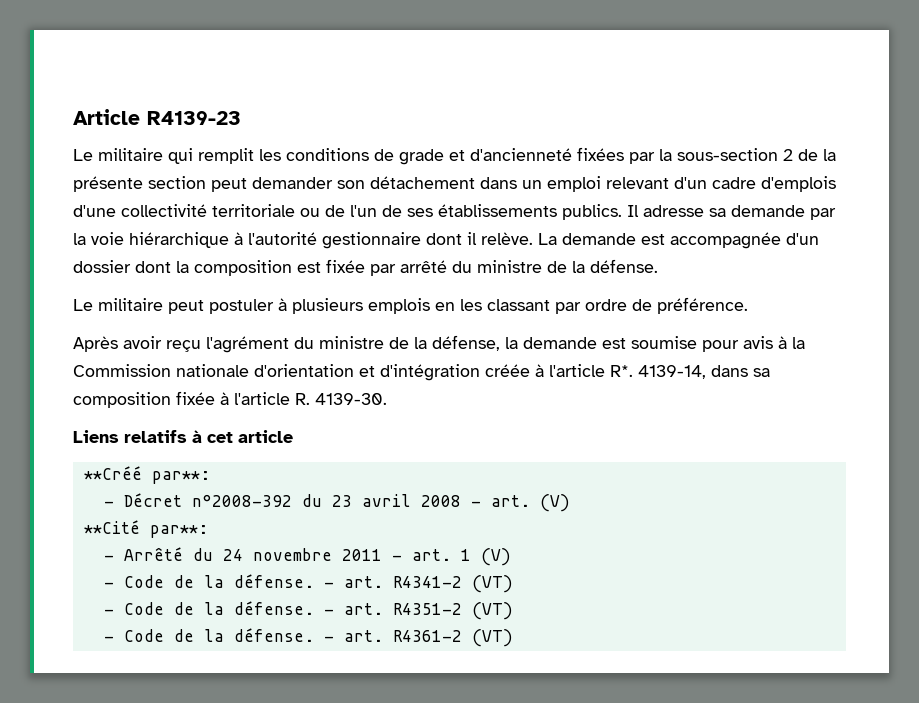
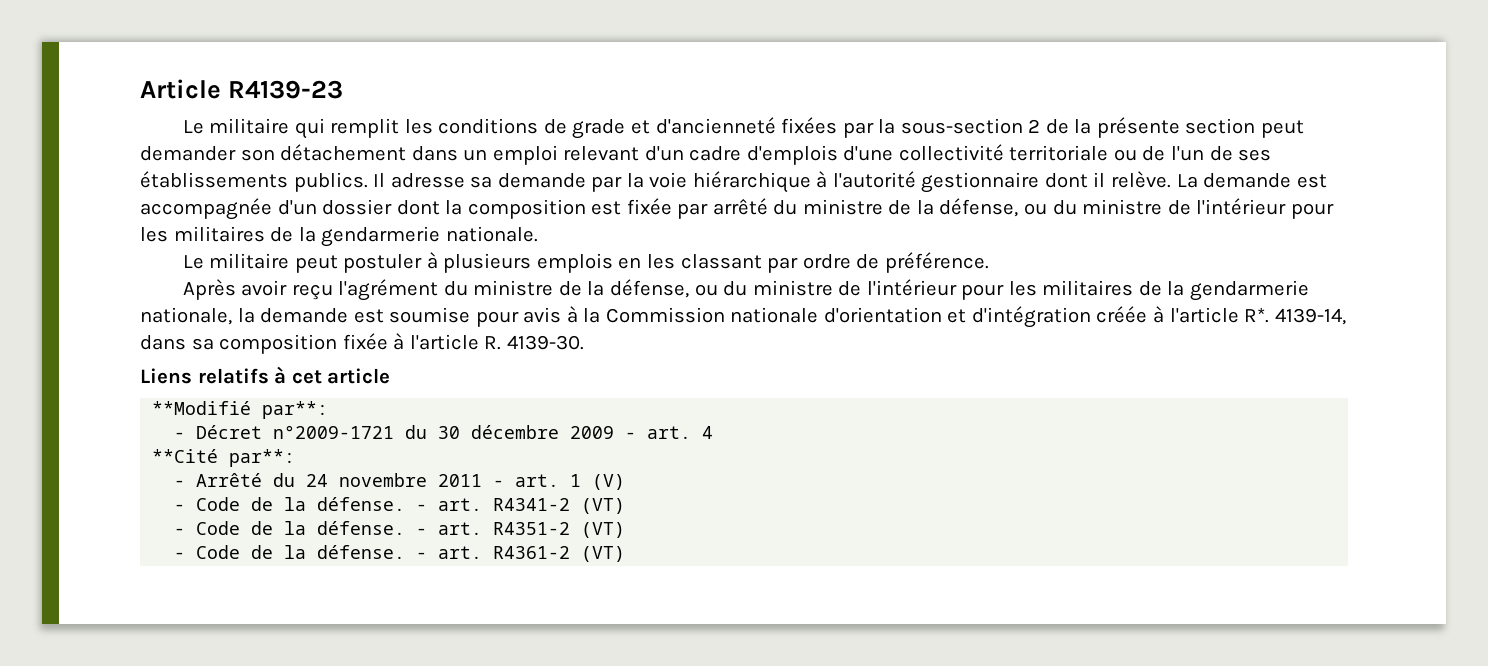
- La demande est accompagnée d'un dossier dont la composition est fixée par arrêté du ministre de la défense.
+ La demande est accompagnée d'un dossier dont la composition est fixée par arrêté du ministre de la défense, ou du ministre de l'intérieur pour les militaires de la gendarmerie nationale.
- Après avoir reçu l'agrément du ministre de la défense, la demande est soumise pour avis à la Commission nationale d'orientation et d'intégration créée à l'article R*. 4139-14, dans sa composition fixée à l'article R. 4139-30.
+ Après avoir reçu l'agrément du ministre de la défense, ou du ministre de l'intérieur pour les militaires de la gendarmerie nationale, la demande est soumise pour avis à la Commission nationale d'orientation et d'intégration créée à l'article R*. 4139-14, dans sa composition fixée à l'article R. 4139-30.
- **Créé par**:
+ **Modifié par**:
- - Décret n°2008-392 du 23 avril 2008 - art. (V)
+ - Décret n°2009-1721 du 30 décembre 2009 - art. 4

